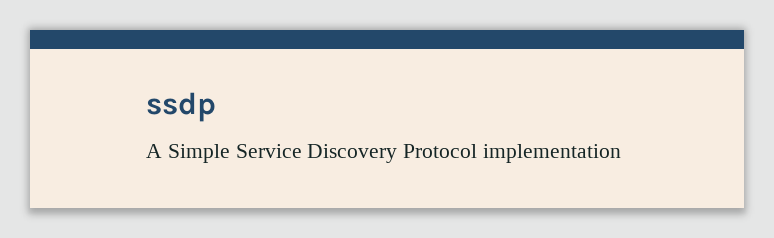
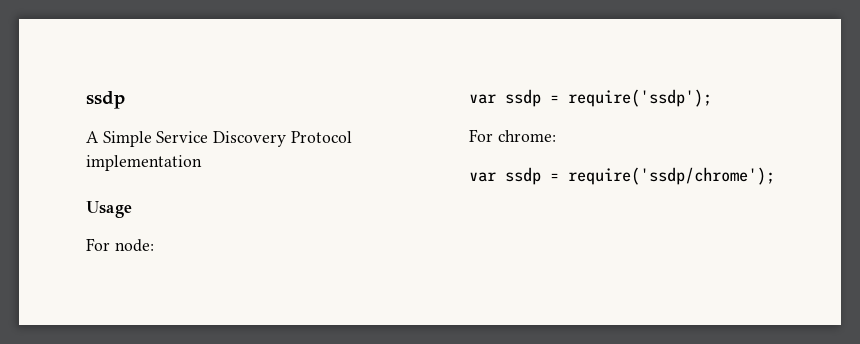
+ Usage
+ For node:
+ var ssdp = require('ssdp');
+ For chrome:
+ var ssdp = require('ssdp/chrome');

